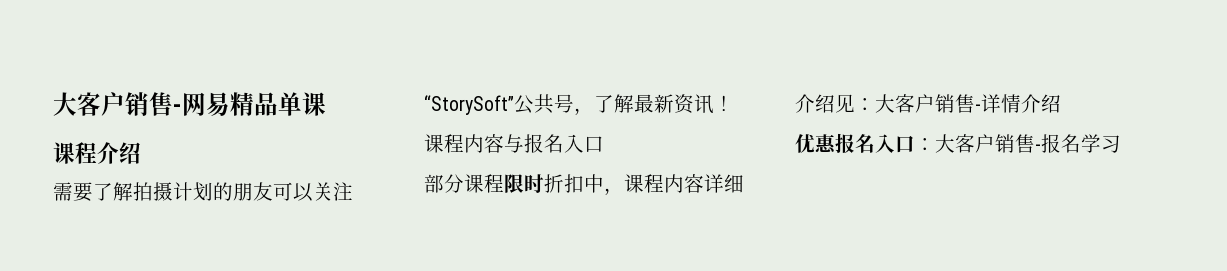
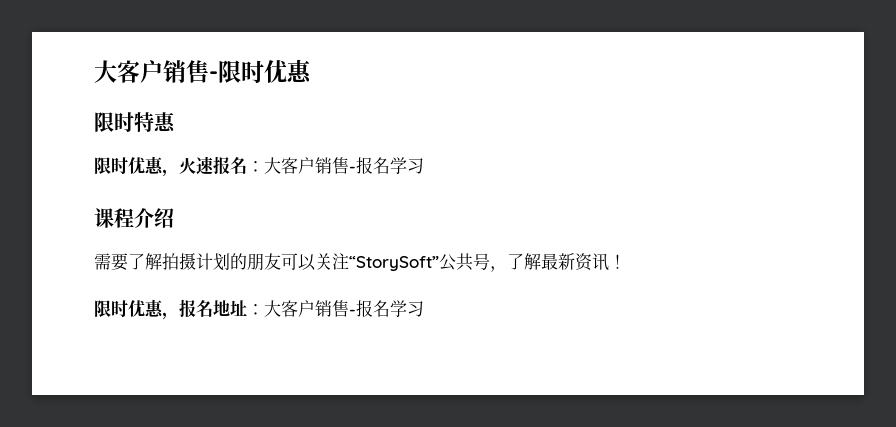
- 大客户销售-网易精品单课
+ 大客户销售-限时优惠
+ 限时特惠
+ 限时优惠，火速报名：大客户销售-报名学习
- 课程内容与报名入口
- 部分课程限时折扣中，课程内容详细介绍见：大客户销售-详情介绍
- 优惠报名入口：大客户销售-报名学习
+ 限时优惠，报名地址：大客户销售-报名学习

